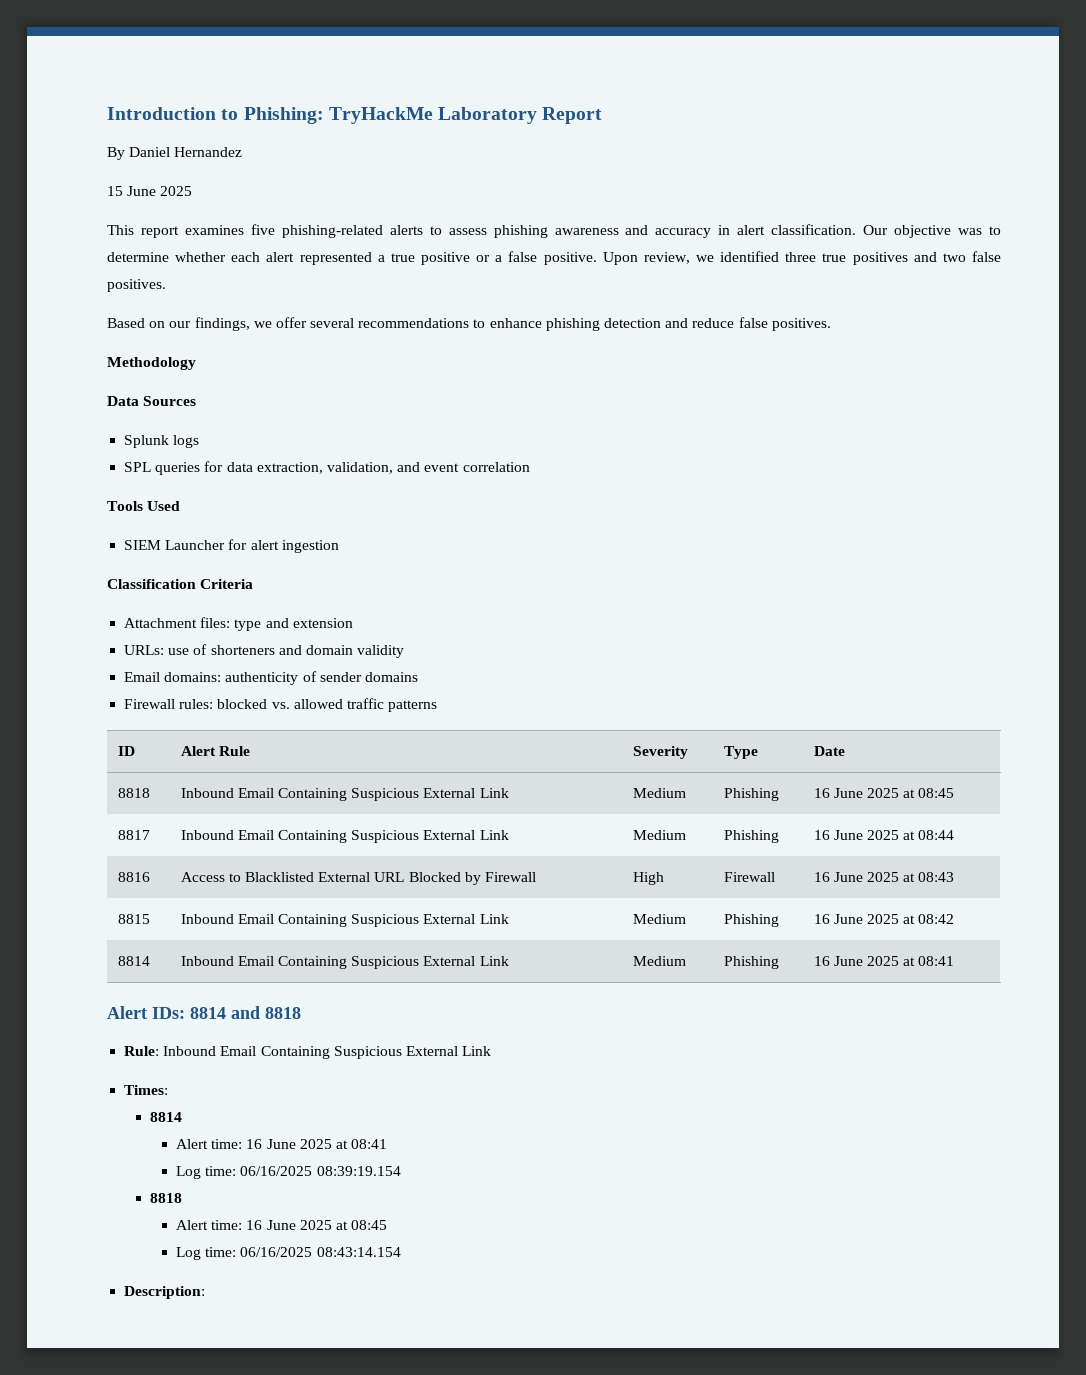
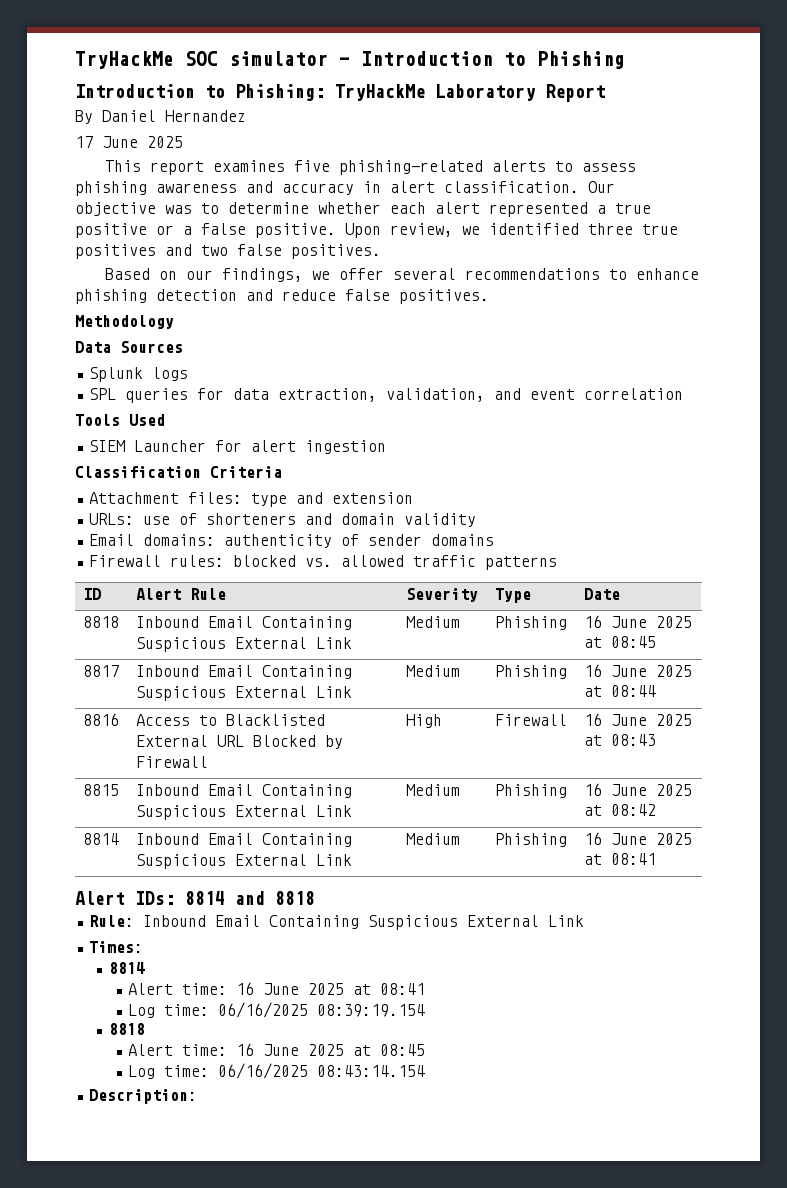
+ TryHackMe SOC simulator - Introduction to Phishing
- 15 June 2025
+ 17 June 2025

